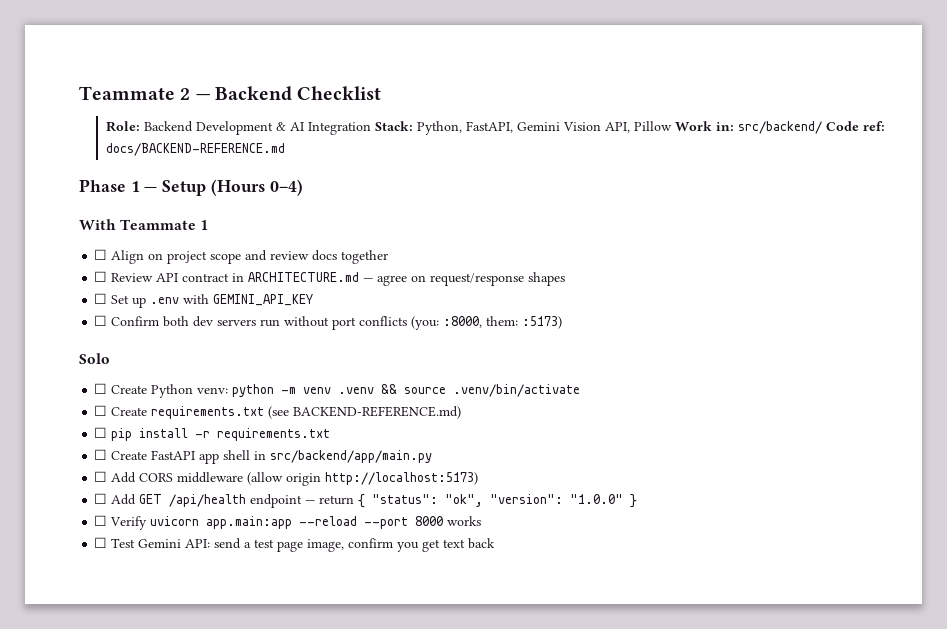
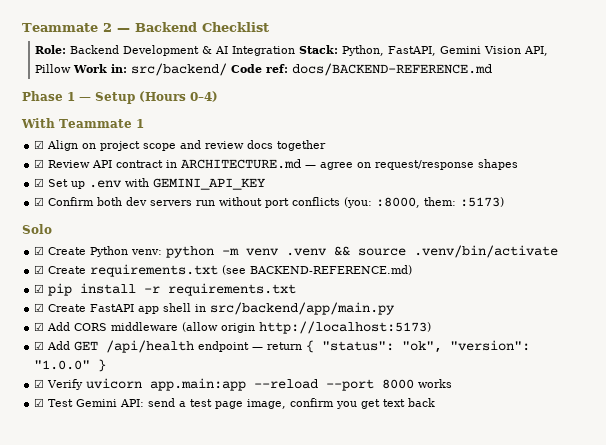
- ☐ Align on project scope and review docs together
+ ☑ Align on project scope and review docs together
- ☐ Review API contract in ARCHITECTURE.md — agree on request/response shapes
+ ☑ Review API contract in ARCHITECTURE.md — agree on request/response shapes
- ☐ Set up .env with GEMINI_API_KEY
+ ☑ Set up .env with GEMINI_API_KEY
- ☐ Confirm both dev servers run without port conflicts (you: :8000, them: :5173)
+ ☑ Confirm both dev servers run without port conflicts (you: :8000, them: :5173)
- ☐ Create Python venv: python -m venv .venv && source .venv/bin/activate
+ ☑ Create Python venv: python -m venv .venv && source .venv/bin/activate
- ☐ Create requirements.txt (see BACKEND-REFERENCE.md)
+ ☑ Create requirements.txt (see BACKEND-REFERENCE.md)
- ☐ pip install -r requirements.txt
+ ☑ pip install -r requirements.txt
- ☐ Create FastAPI app shell in src/backend/app/main.py
+ ☑ Create FastAPI app shell in src/backend/app/main.py
- ☐ Add CORS middleware (allow origin http://localhost:5173)
+ ☑ Add CORS middleware (allow origin http://localhost:5173)
- ☐ Add GET /api/health endpoint — return { "status": "ok", "version": "1.0.0" }
+ ☑ Add GET /api/health endpoint — return { "status": "ok", "version": "1.0.0" }
- ☐ Verify uvicorn app.main:app --reload --port 8000 works
+ ☑ Verify uvicorn app.main:app --reload --port 8000 works
- ☐ Test Gemini API: send a test page image, confirm you get text back
+ ☑ Test Gemini API: send a test page image, confirm you get text back

